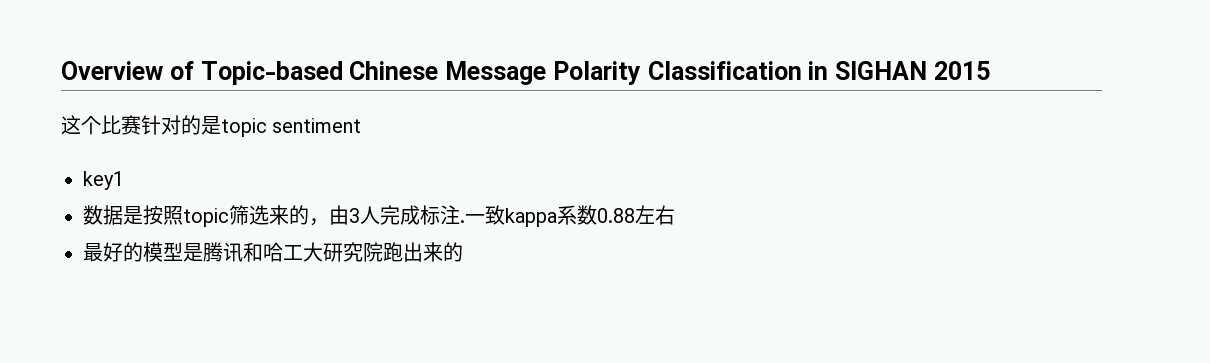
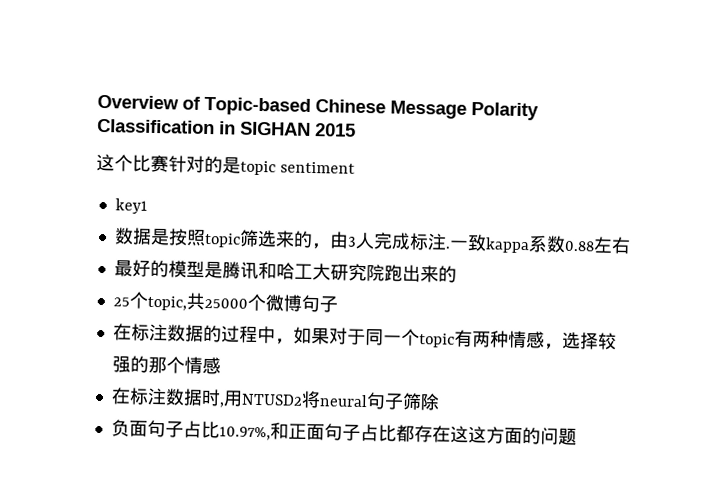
+ 25个topic,共25000个微博句子
+ 在标注数据的过程中，如果对于同一个topic有两种情感，选择较强的那个情感
+ 在标注数据时,用NTUSD2将neural句子筛除
+ 负面句子占比10.97%,和正面句子占比都存在这这方面的问题

